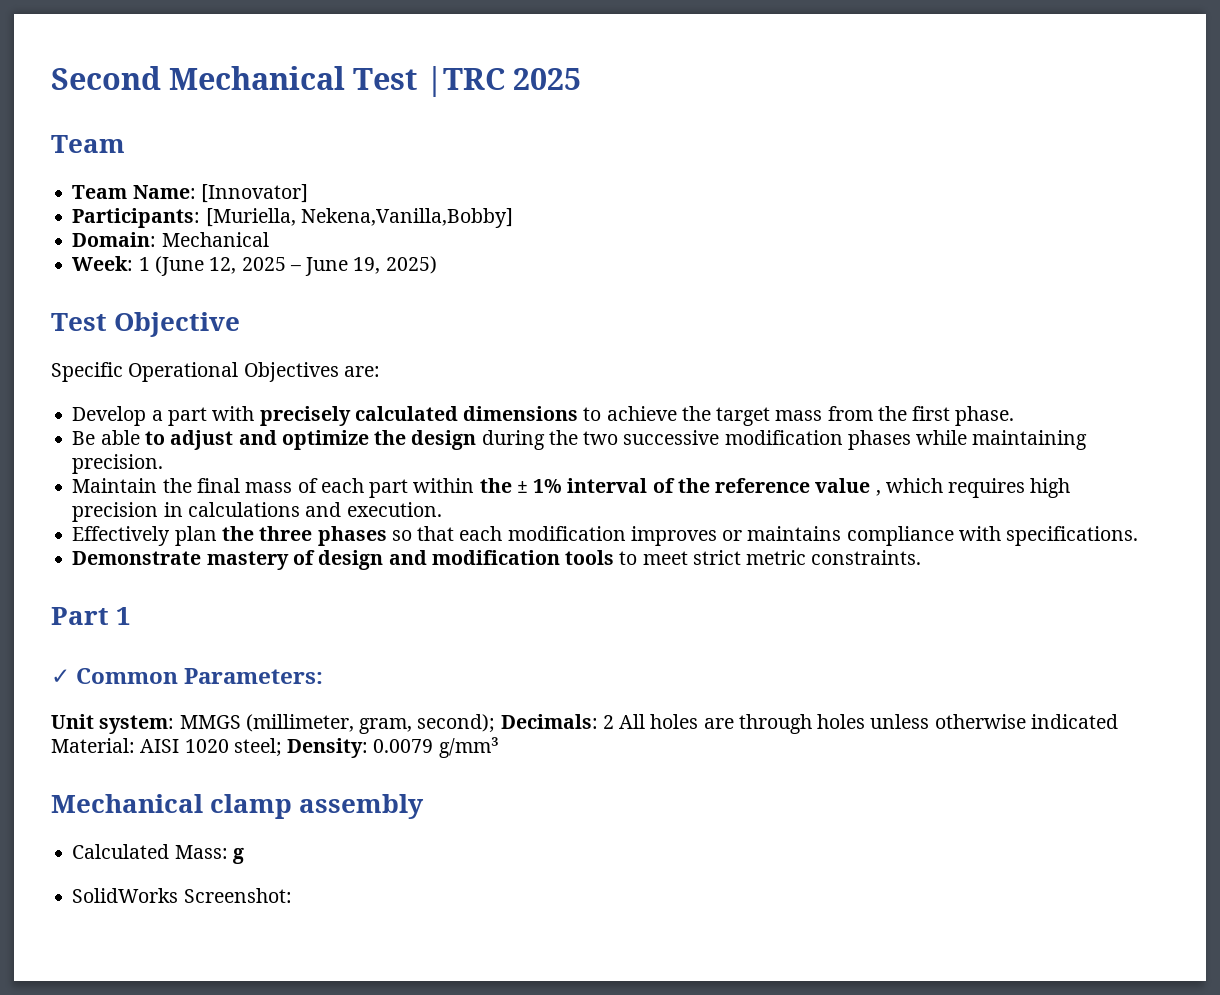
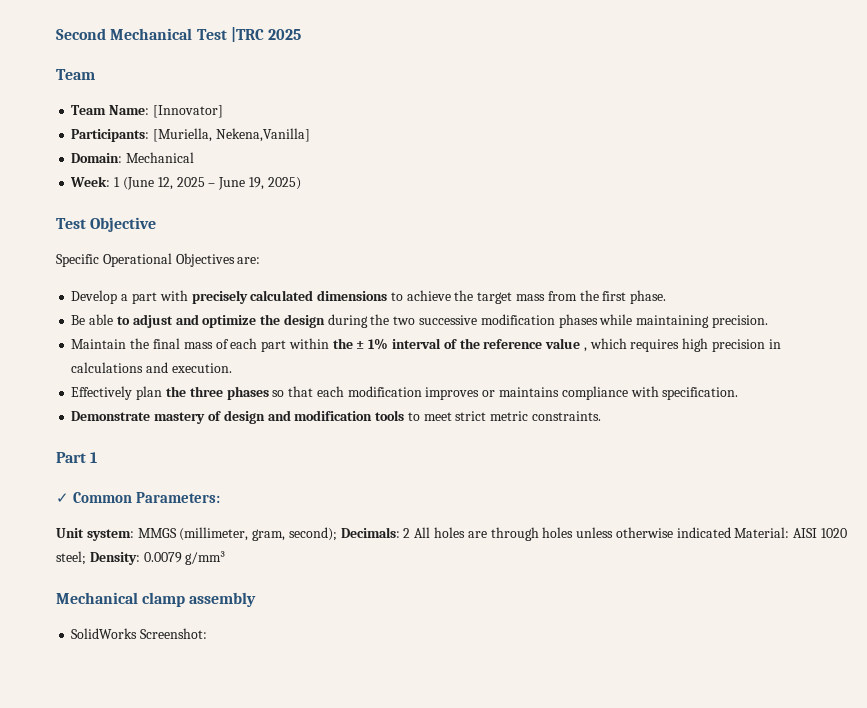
- Participants: [Muriella, Nekena,Vanilla,Bobby]
+ Participants: [Muriella, Nekena,Vanilla]
- Effectively plan the three phases so that each modification improves or maintains compliance with specifications.
+ Effectively plan the three phases so that each modification improves or maintains compliance with specification.
- Calculated Mass: g

